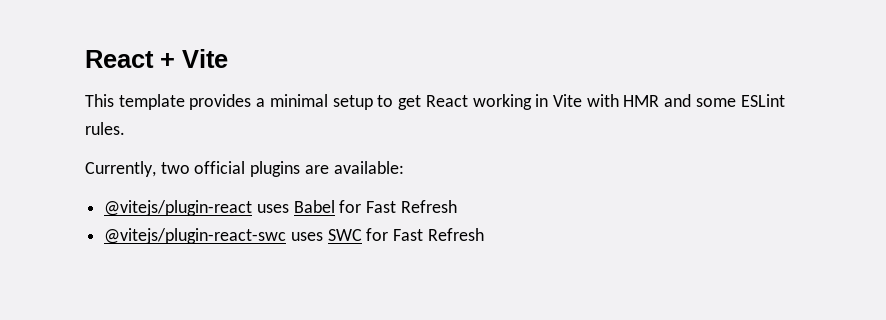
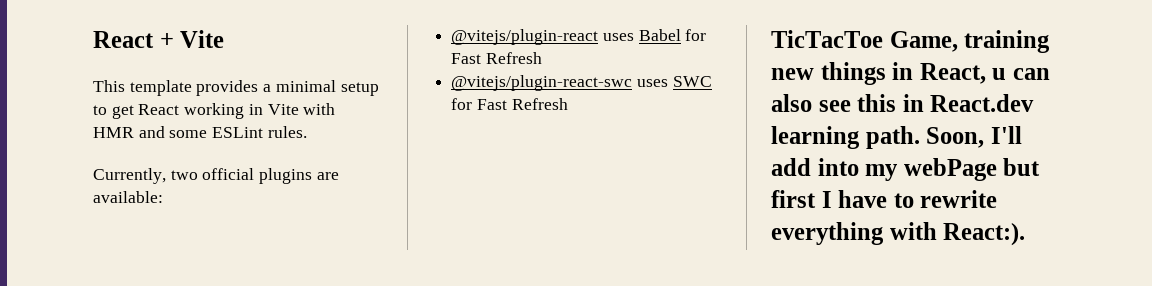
+ TicTacToe Game, training new things in React, u can also see this in React.dev learning path. Soon, I'll add into my webPage but first I have to rewrite everything with React:).

